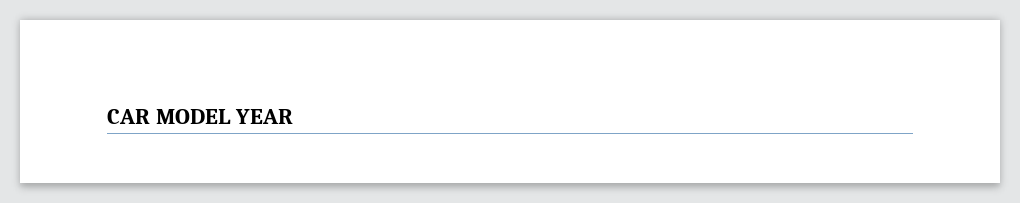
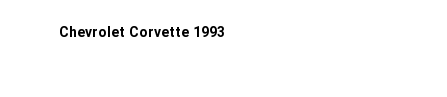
- CAR MODEL YEAR
+ Chevrolet Corvette 1993

